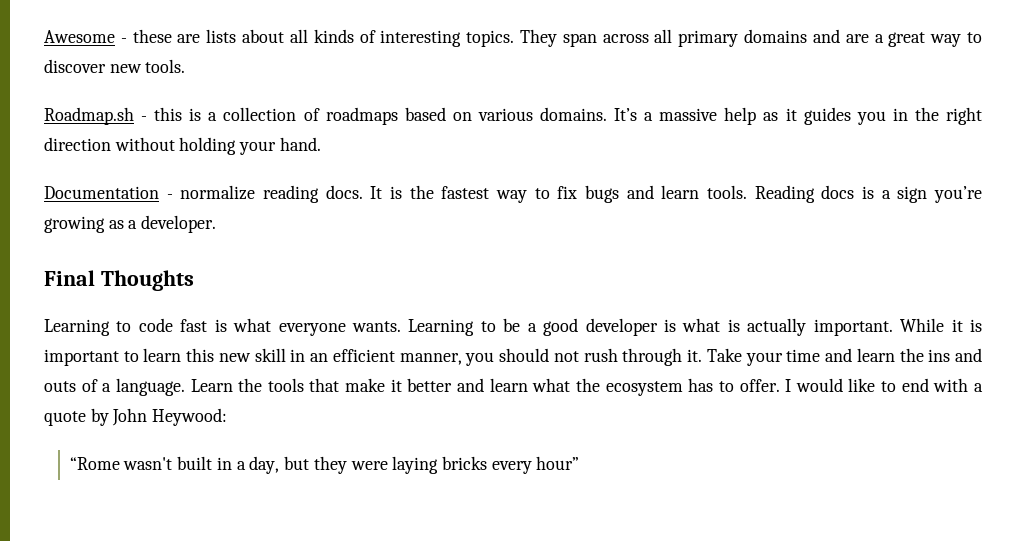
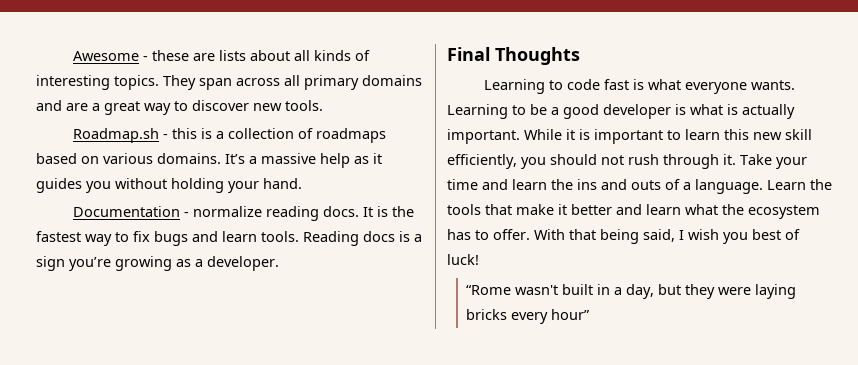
- It’s a massive help as it guides you in the right direction without holding your hand.
+ It’s a massive help as it guides you without holding your hand.
- While it is important to learn this new skill in an efficient manner, you should not rush through it.
+ While it is important to learn this new skill efficiently, you should not rush through it.
- I would like to end with a quote by John Heywood:
+ With that being said, I wish you best of luck!

